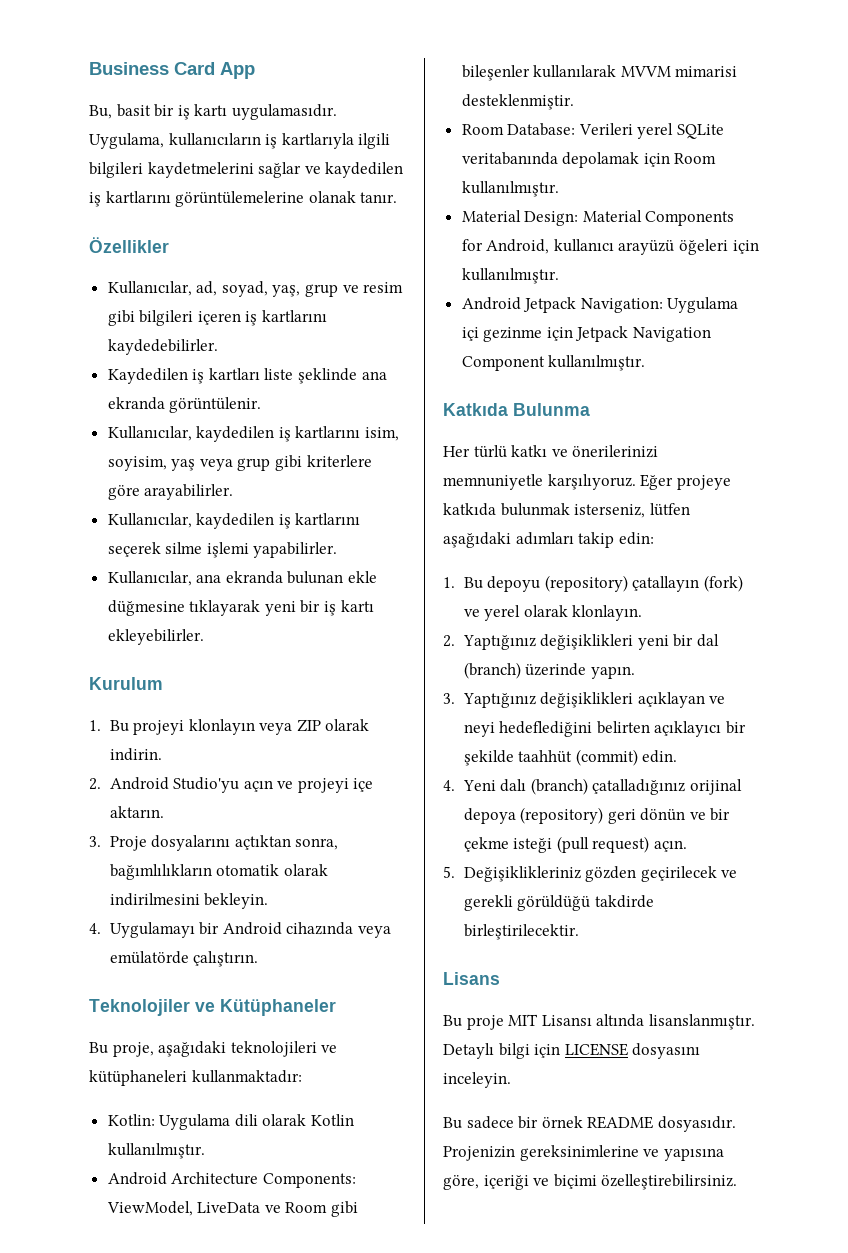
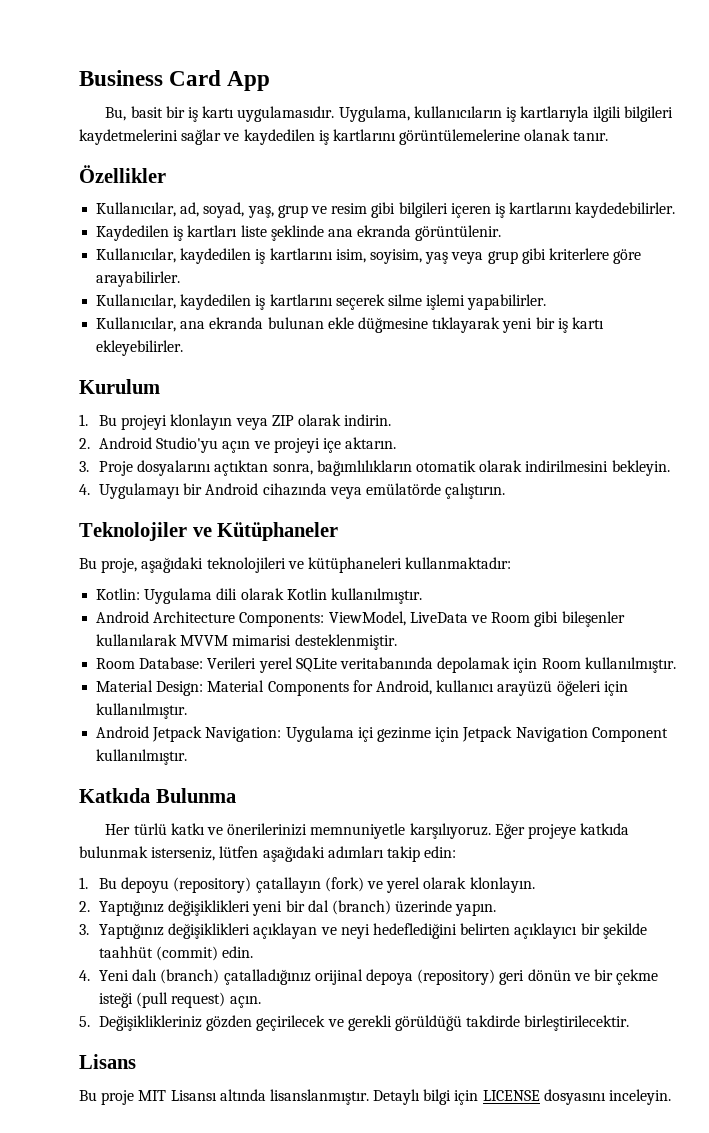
- Bu sadece bir örnek README dosyasıdır. Projenizin gereksinimlerine ve yapısına göre, içeriği ve biçimi özelleştirebilirsiniz.

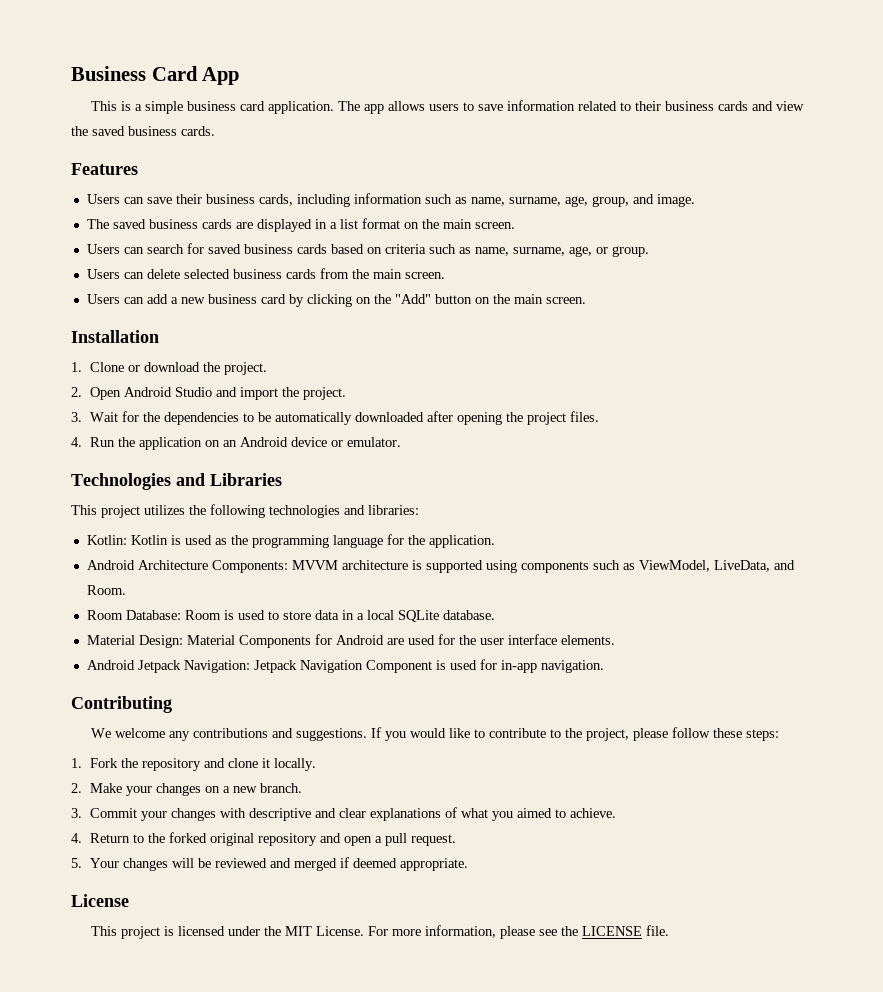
- Bu, basit bir iş kartı uygulamasıdır. Uygulama, kullanıcıların iş kartlarıyla ilgili bilgileri kaydetmelerini sağlar ve kaydedilen iş kartlarını görüntülemelerine olanak tanır.
- Özellikler
- Kullanıcılar, ad, soyad, yaş, grup ve resim gibi bilgileri içeren iş kartlarını kaydedebilirler.
- Kaydedilen iş kartları liste şeklinde ana ekranda görüntülenir.
- Kullanıcılar, kaydedilen iş kartlarını isim, soyisim, yaş veya grup gibi kriterlere göre arayabilirler.
- Kullanıcılar, kaydedilen iş kartlarını seçerek silme işlemi yapabilirler.
- Kullanıcılar, ana ekranda bulunan ekle düğmesine tıklayarak yeni bir iş kartı ekleyebilirler.
- Kurulum
- 1. Bu projeyi klonlayın veya ZIP olarak indirin.
- 2. Android Studio'yu açın ve projeyi içe aktarın.
- 3. Proje dosyalarını açtıktan sonra, bağımlılıkların otomatik olarak indirilmesini bekleyin.
- 4. Uygulamayı bir Android cihazında veya emülatörde çalıştırın.
- Teknolojiler ve Kütüphaneler
- Bu proje, aşağıdaki teknolojileri ve kütüphaneleri kullanmaktadır:
- Kotlin: Uygulama dili olarak Kotlin kullanılmıştır.
- Android Architecture Components: ViewModel, LiveData ve Room gibi bileşenler kullanılarak MVVM mimarisi desteklenmiştir.
- Room Database: Verileri yerel SQLite veritabanında depolamak için Room kullanılmıştır.
+ This is a simple business card application. The app allows users to save information related to their business cards and view the saved business cards.
+ Features
+ Users can save their business cards, including information such as name, surname, age, group, and image.
+ The saved business cards are displayed in a list format on the main screen.
+ Users can search for saved business cards based on criteria such as name, surname, age, or group.
+ Users can delete selected business cards from the main screen.
+ Users can add a new business card by clicking on the "Add" button on the main screen.
+ Installation
+ 1. Clone or download the project.
+ 2. Open Android Studio and import the project.
+ 3. Wait for the dependencies to be automatically downloaded after opening the project files.
+ 4. Run the application on an Android device or emulator.
+ Technologies and Libraries
+ This project utilizes the following technologies and libraries:
+ Kotlin: Kotlin is used as the programming language for the application.
+ Android Architecture Components: MVVM architecture is supported using components such as ViewModel, LiveData, and Room.
+ Room Database: Room is used to store data in a local SQLite database.
- Material Design: Material Components for Android, kullanıcı arayüzü öğeleri için kullanılmıştır.
- Android Jetpack Navigation: Uygulama içi gezinme için Jetpack Navigation Component kullanılmıştır.
- Katkıda Bulunma
- Her türlü katkı ve önerilerinizi memnuniyetle karşılıyoruz. Eğer projeye katkıda bulunmak isterseniz, lütfen aşağıdaki adımları takip edin:
- 1. Bu depoyu (repository) çatallayın (fork) ve yerel olarak klonlayın.
- 2. Yaptığınız değişiklikleri yeni bir dal (branch) üzerinde yapın.
- 3. Yaptığınız değişiklikleri açıklayan ve neyi hedeflediğini belirten açıklayıcı bir şekilde taahhüt (commit) edin.
- 4. Yeni dalı (branch) çatalladığınız orijinal depoya (repository) geri dönün ve bir çekme isteği (pull request) açın.
- 5. Değişiklikleriniz gözden geçirilecek ve gerekli görüldüğü takdirde birleştirilecektir.
- Lisans
- Bu proje MIT Lisansı altında lisanslanmıştır. Detaylı bilgi için LICENSE dosyasını inceleyin.
+ Material Design: Material Components for Android are used for the user interface elements.
+ Android Jetpack Navigation: Jetpack Navigation Component is used for in-app navigation.
+ Contributing
+ We welcome any contributions and suggestions. If you would like to contribute to the project, please follow these steps:
+ 1. Fork the repository and clone it locally.
+ 2. Make your changes on a new branch.
+ 3. Commit your changes with descriptive and clear explanations of what you aimed to achieve.
+ 4. Return to the forked original repository and open a pull request.
+ 5. Your changes will be reviewed and merged if deemed appropriate.
+ License
+ This project is licensed under the MIT License. For more information, please see the LICENSE file.

